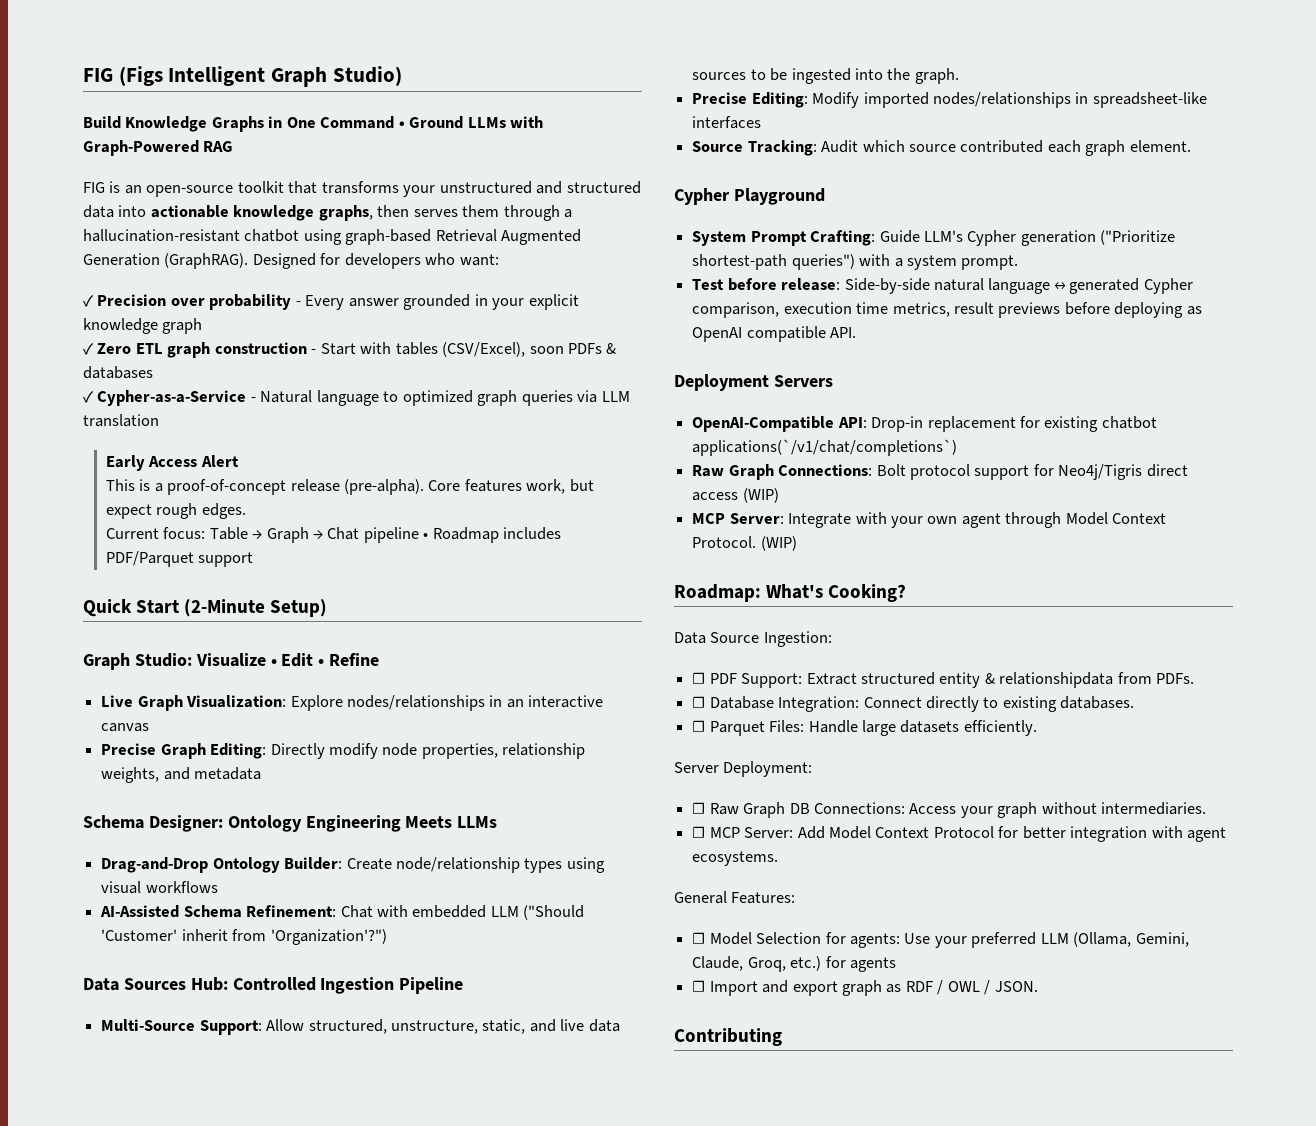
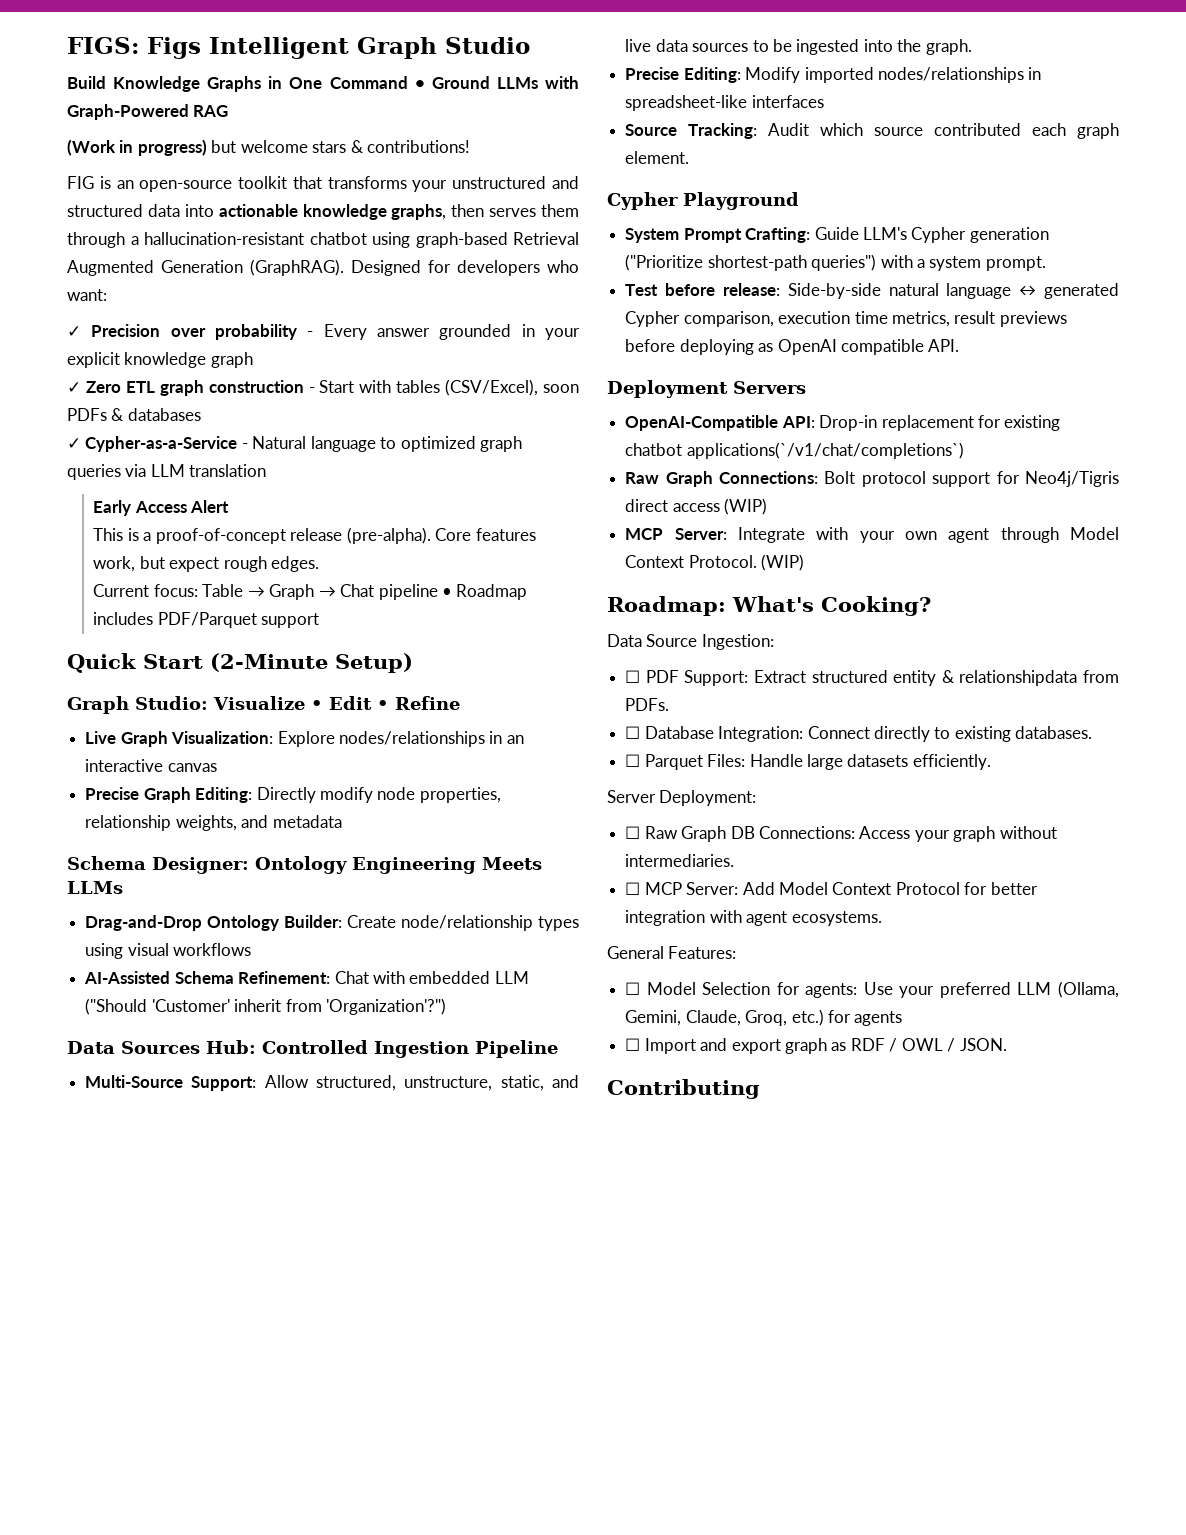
- FIG (Figs Intelligent Graph Studio)
+ FIGS: Figs Intelligent Graph Studio
+ (Work in progress) but welcome stars & contributions!

